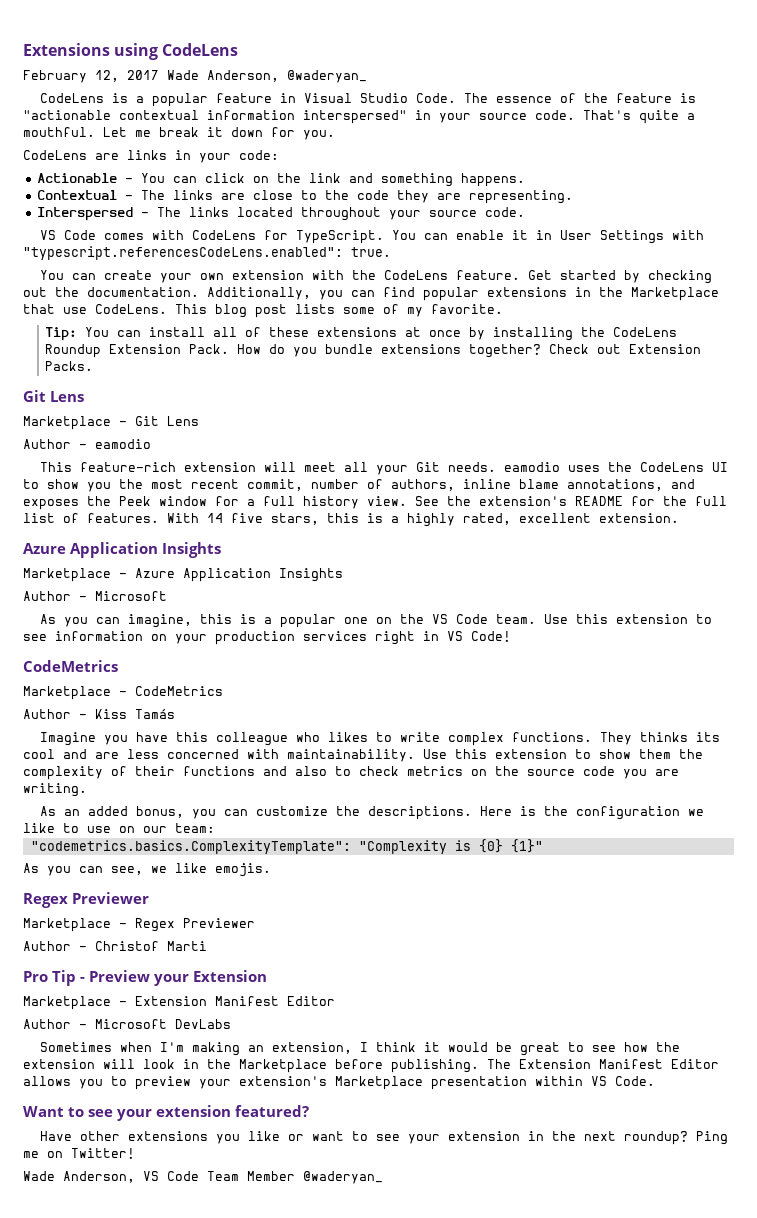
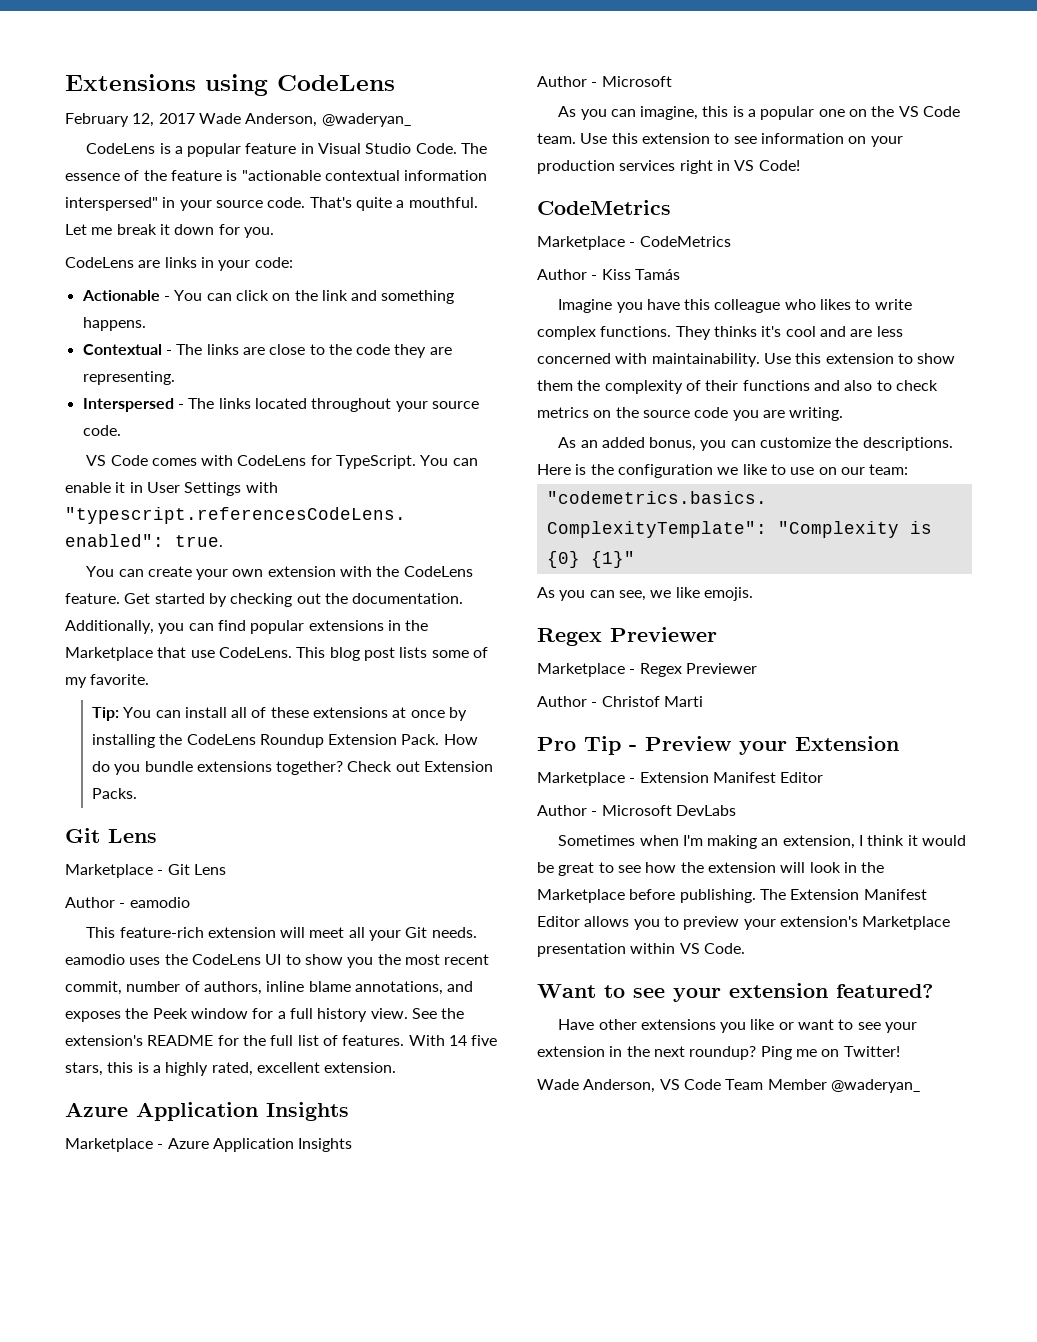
- They thinks its cool and are less concerned with maintainability.
+ They thinks it's cool and are less concerned with maintainability.

